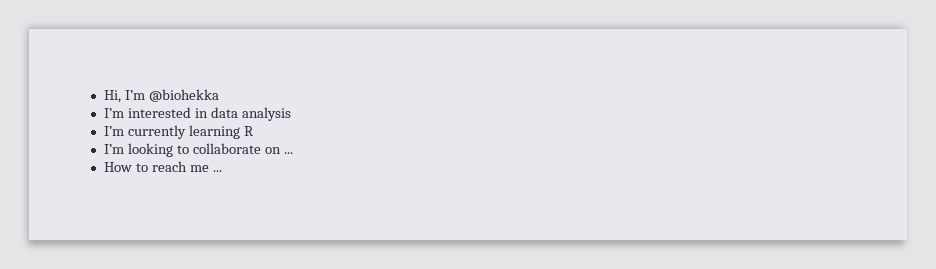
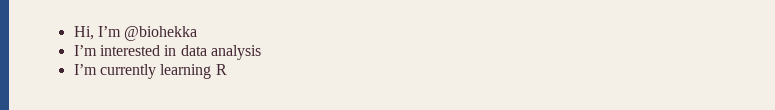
- I’m looking to collaborate on ...
- How to reach me ...

